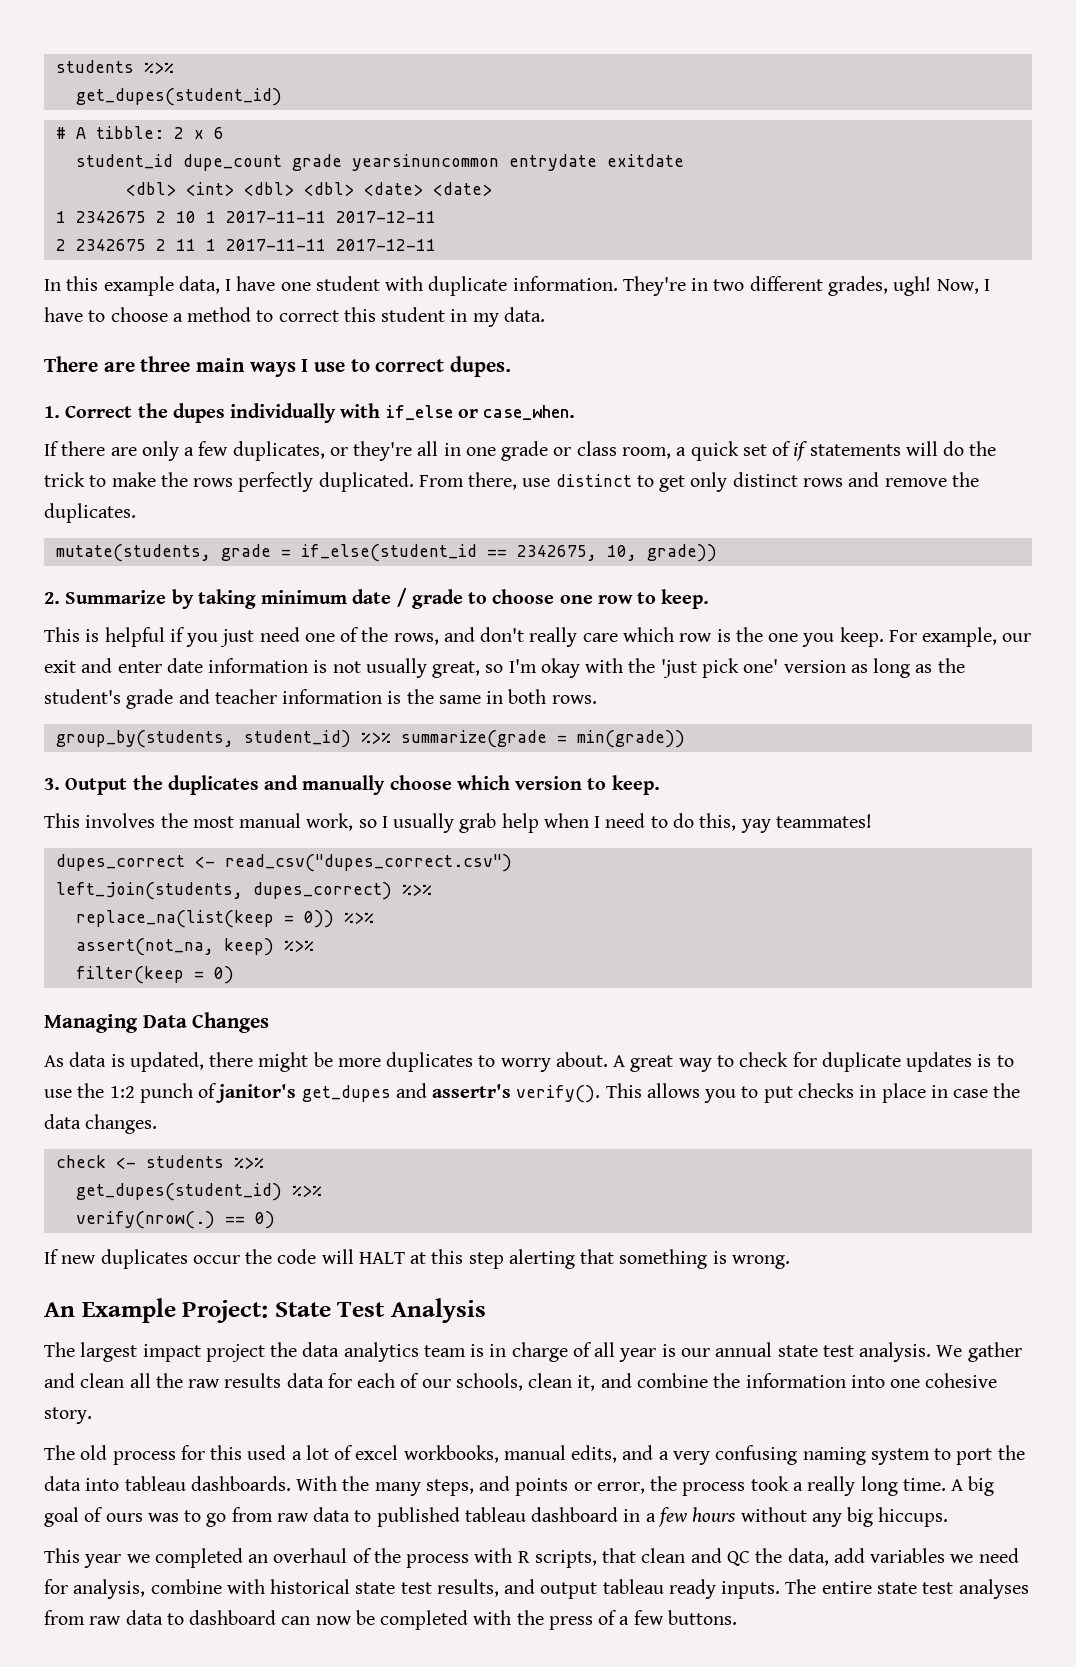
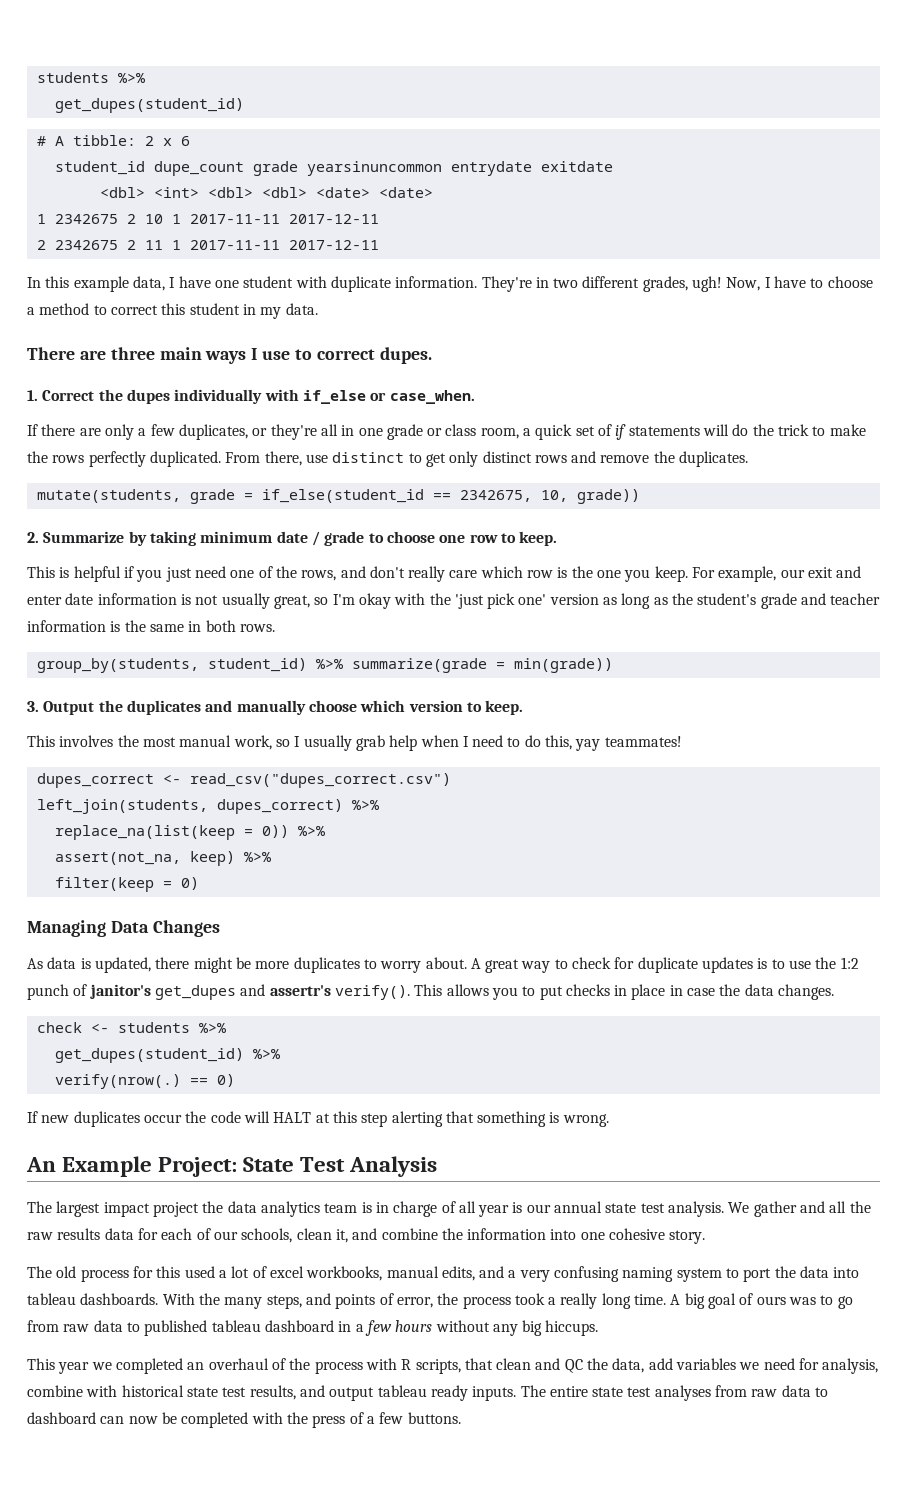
- We gather and clean all the raw results data for each of our schools, clean it, and combine the information into one cohesive story.
+ We gather and all the raw results data for each of our schools, clean it, and combine the information into one cohesive story.
- With the many steps, and points or error, the process took a really long time.
+ With the many steps, and points of error, the process took a really long time.

